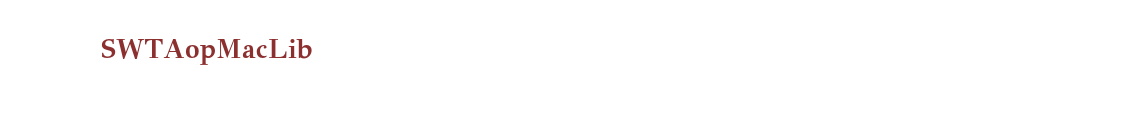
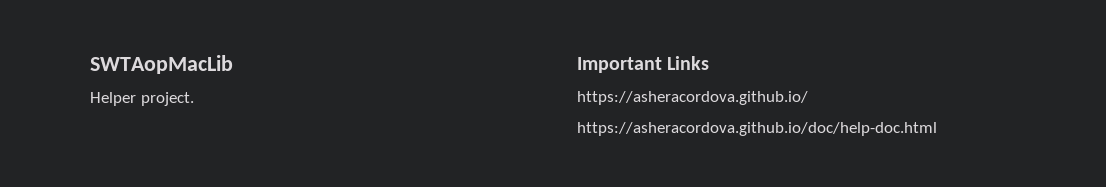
+ Helper project.
+ Important Links
+ https://asheracordova.github.io/
+ https://asheracordova.github.io/doc/help-doc.html

